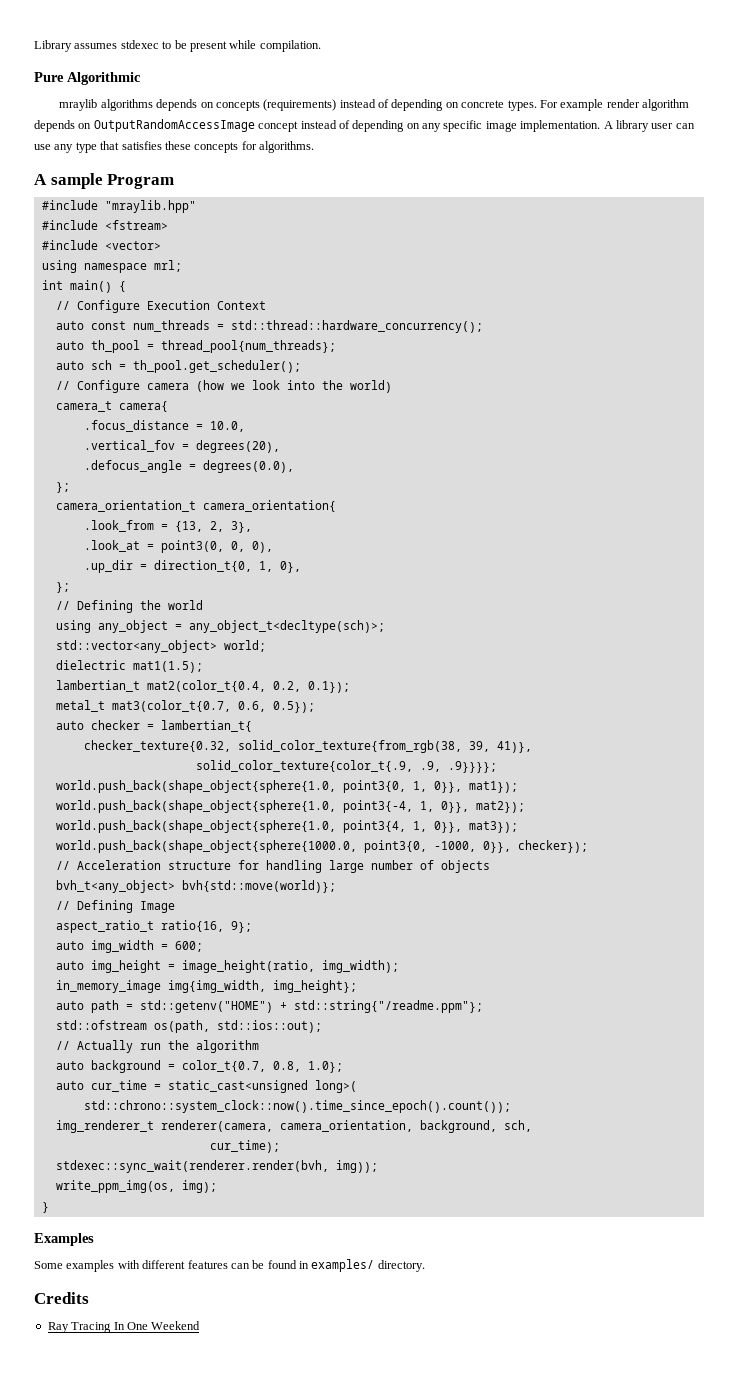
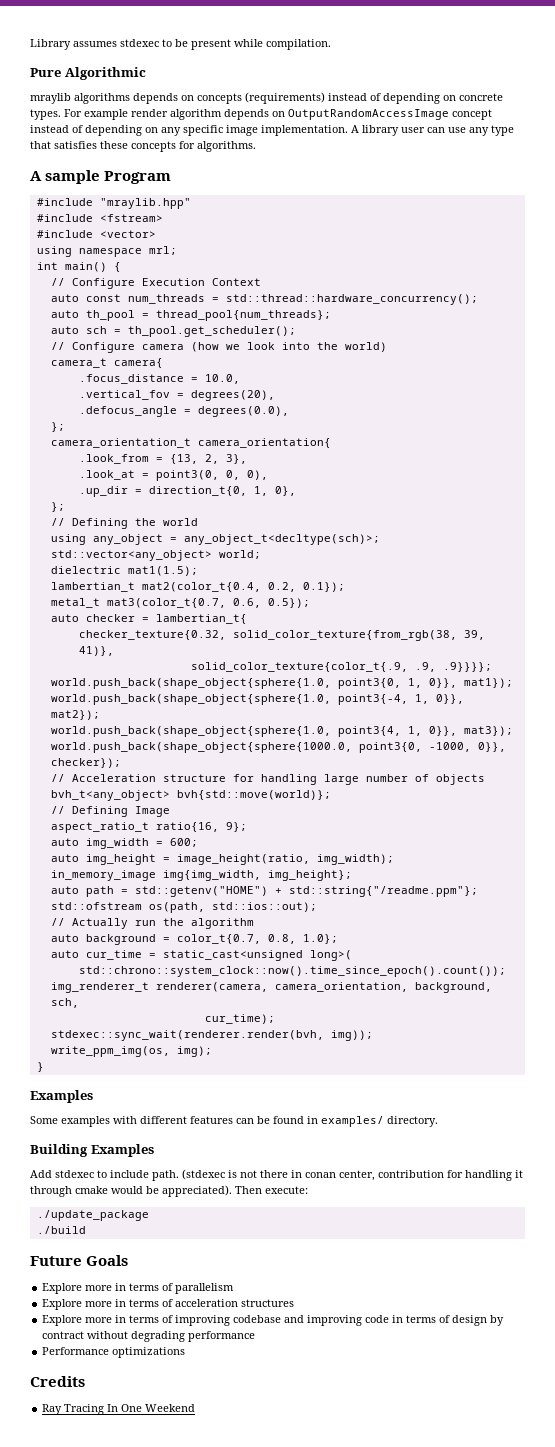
+ Building Examples
+ Add stdexec to include path. (stdexec is not there in conan center, contribution for handling it through cmake would be appreciated). Then execute:
+ ./update_package
+ ./build
+ Future Goals
+ Explore more in terms of parallelism
+ Explore more in terms of acceleration structures
+ Explore more in terms of improving codebase and improving code in terms of design by contract without degrading performance
+ Performance optimizations

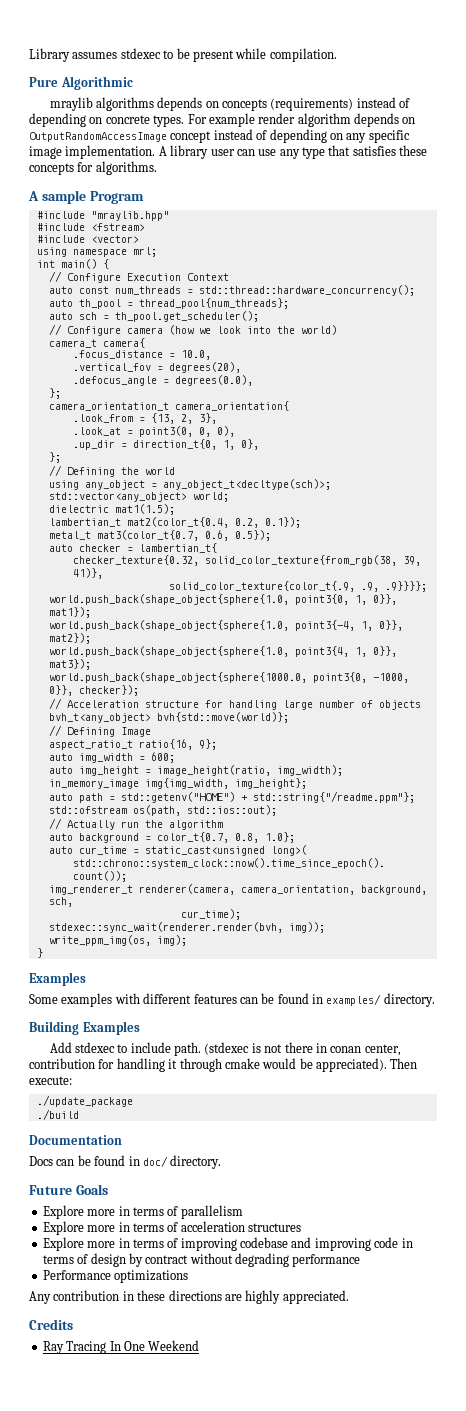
+ Documentation
+ Docs can be found in doc/ directory.
+ Any contribution in these directions are highly appreciated.

